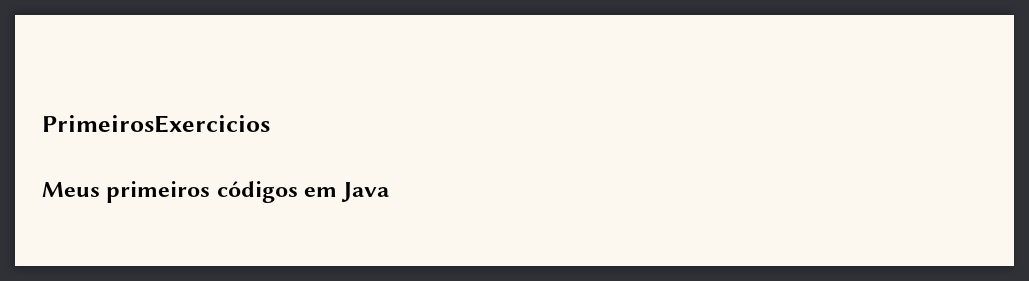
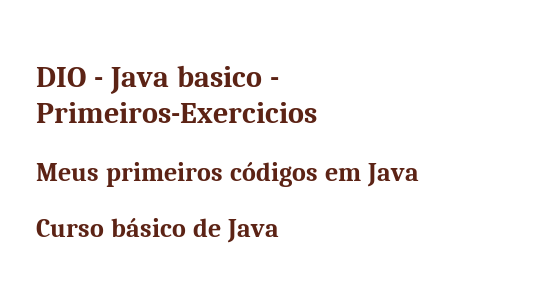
- PrimeirosExercicios
+ DIO - Java basico - Primeiros-Exercicios
+ Curso básico de Java

